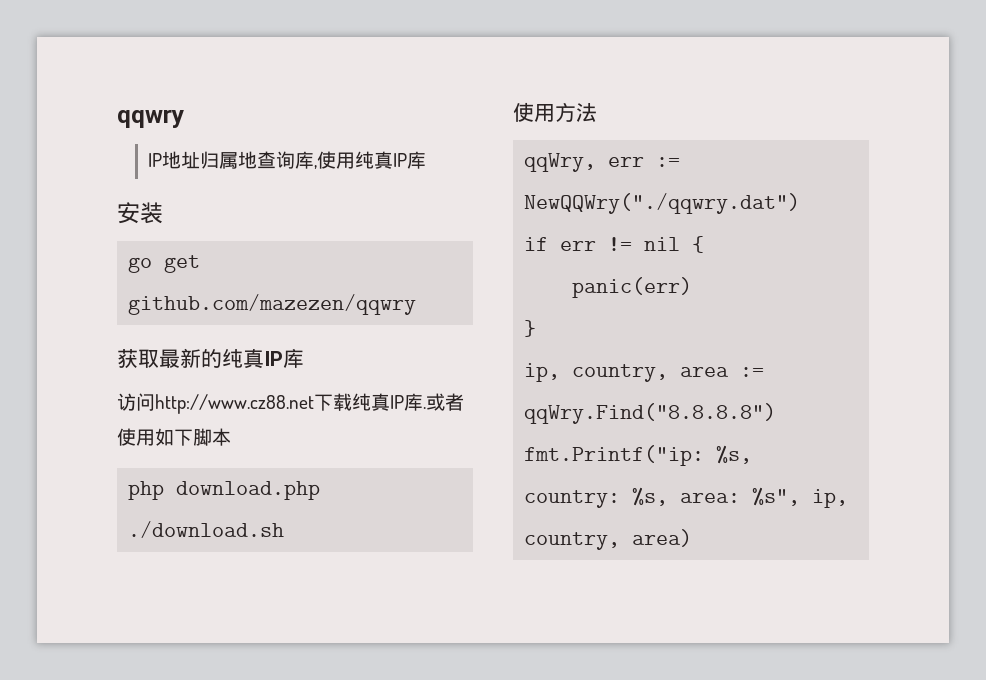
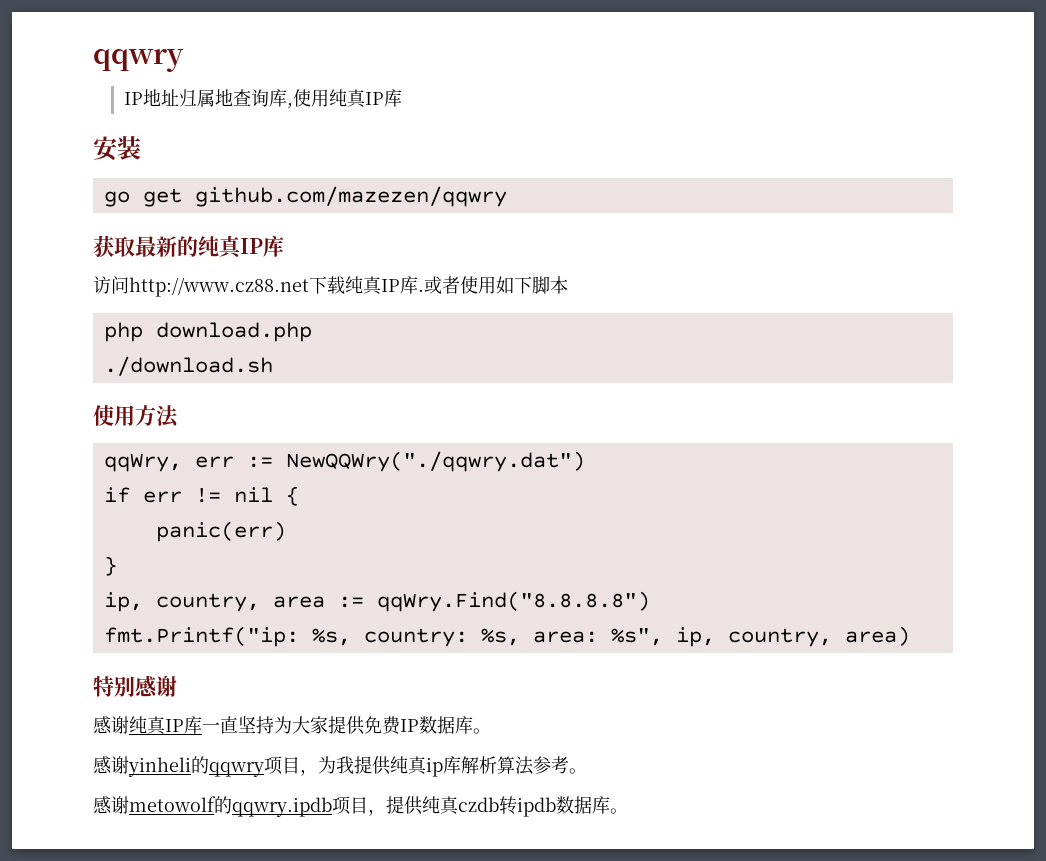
+ 特别感谢
+ 感谢纯真IP库一直坚持为大家提供免费IP数据库。
+ 感谢yinheli的qqwry项目，为我提供纯真ip库解析算法参考。
+ 感谢metowolf的qqwry.ipdb项目，提供纯真czdb转ipdb数据库。

